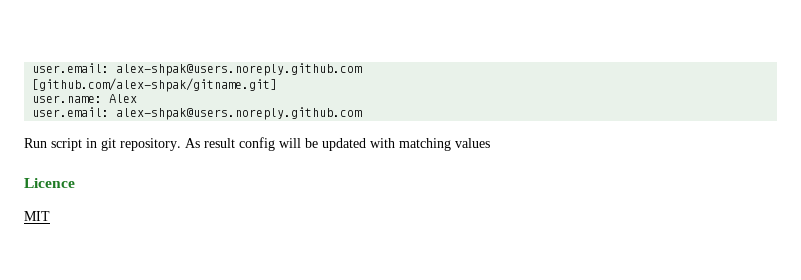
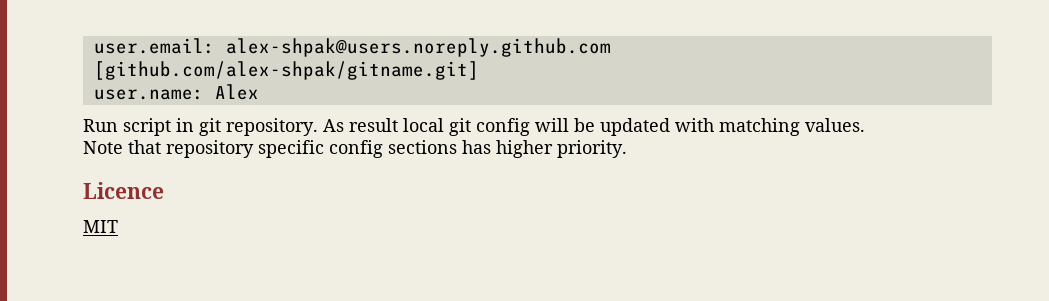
  user.name: Alex
- user.email: alex-shpak@users.noreply.github.com
- As result config will be updated with matching values
+ As result local git config will be updated with matching values.
+ Note that repository specific config sections has higher priority.

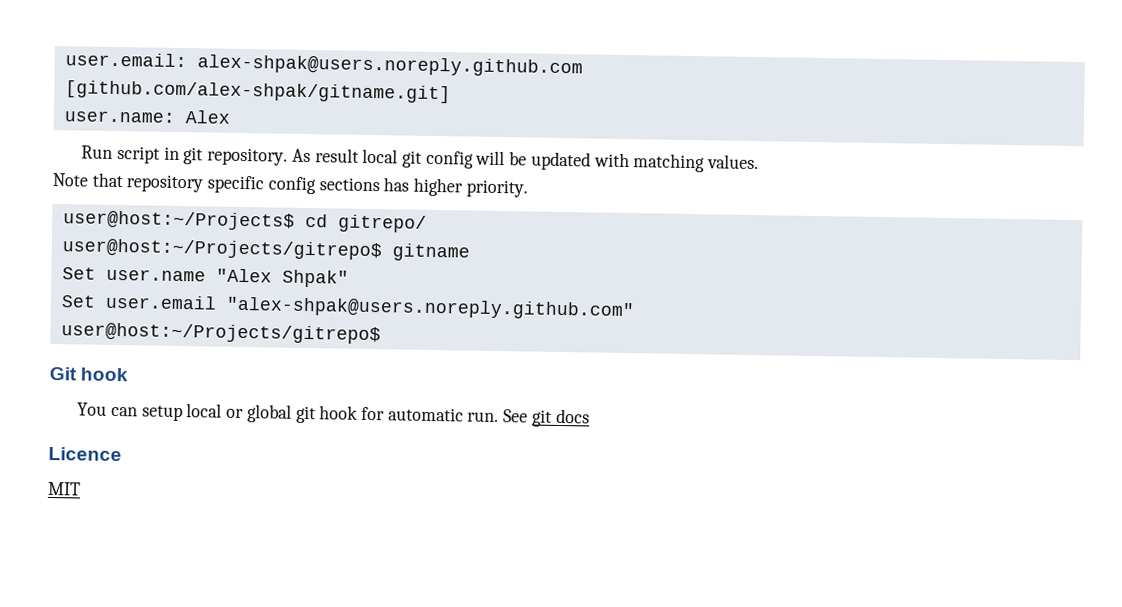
+ user@host:~/Projects$ cd gitrepo/
+ user@host:~/Projects/gitrepo$ gitname
+ Set user.name "Alex Shpak"
+ Set user.email "alex-shpak@users.noreply.github.com"
+ user@host:~/Projects/gitrepo$
+ Git hook
+ You can setup local or global git hook for automatic run. See git docs

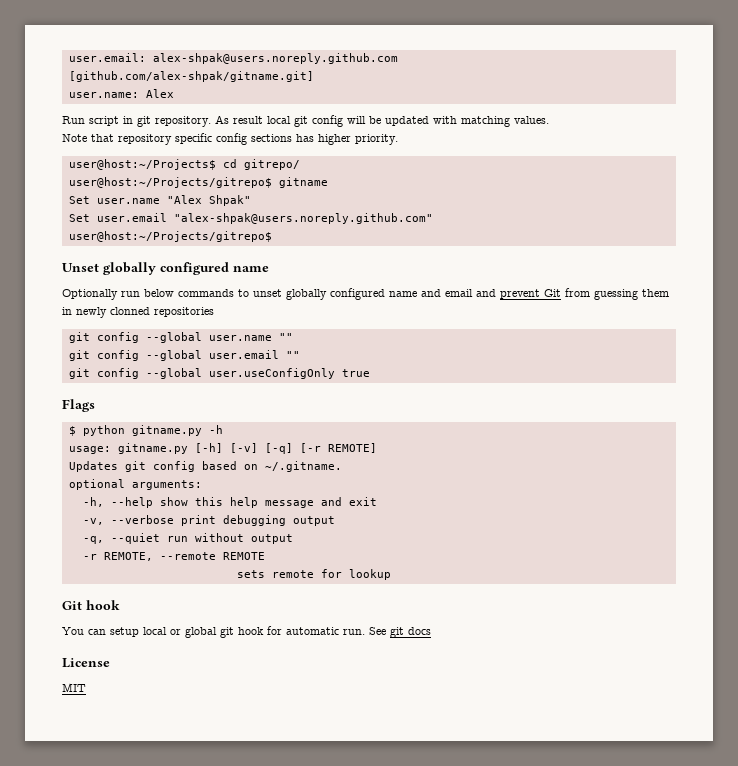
+ Unset globally configured name
+ Optionally run below commands to unset globally configured name and email and prevent Git from guessing them in newly clonned repositories
+ git config --global user.name ""
+ git config --global user.email ""
+ git config --global user.useConfigOnly true
+ Flags
+ $ python gitname.py -h
+ usage: gitname.py [-h] [-v] [-q] [-r REMOTE]
+ Updates git config based on ~/.gitname.
+ optional arguments:
+ -h, --help show this help message and exit
+ -v, --verbose print debugging output
+ -q, --quiet run without output
+ -r REMOTE, --remote REMOTE
+ sets remote for lookup
- Licence
+ License

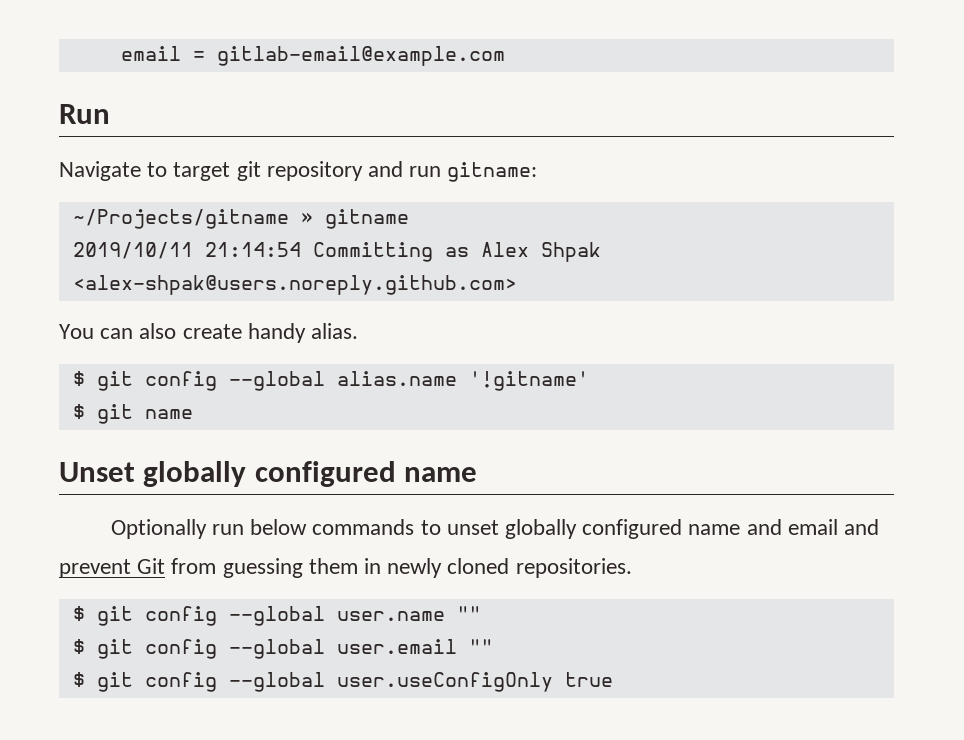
- user.email: alex-shpak@users.noreply.github.com
- [github.com/alex-shpak/gitname.git]
- user.name: Alex
- Run script in git repository. As result local git config will be updated with matching values.
- Note that repository specific config sections has higher priority.
- user@host:~/Projects$ cd gitrepo/
- user@host:~/Projects/gitrepo$ gitname
- Set user.name "Alex Shpak"
- Set user.email "alex-shpak@users.noreply.github.com"
- user@host:~/Projects/gitrepo$
+ email = gitlab-email@example.com
+ Run
+ Navigate to target git repository and run gitname:
+ ~/Projects/gitname » gitname
+ 2019/10/11 21:14:54 Committing as Alex Shpak <alex-shpak@users.noreply.github.com>
+ You can also create handy alias.
+ $ git config --global alias.name '!gitname'
+ $ git name
- Optionally run below commands to unset globally configured name and email and prevent Git from guessing them in newly clonned repositories
- git config --global user.name ""
+ Optionally run below commands to unset globally configured name and email and prevent Git from guessing them in newly cloned repositories.
+ $ git config --global user.name ""
- git config --global user.email ""
+ $ git config --global user.email ""
- git config --global user.useConfigOnly true
+ $ git config --global user.useConfigOnly true
- Flags
- $ python gitname.py -h
- usage: gitname.py [-h] [-v] [-q] [-r REMOTE]
- Updates git config based on ~/.gitname.
- optional arguments:
- -h, --help show this help message and exit
- -v, --verbose print debugging output
- -q, --quiet run without output
- -r REMOTE, --remote REMOTE
- sets remote for lookup
- Git hook
- You can setup local or global git hook for automatic run. See git docs
- License
- MIT

